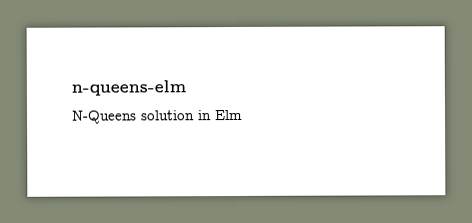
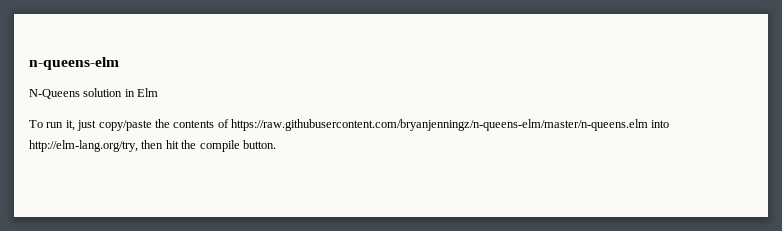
+ To run it, just copy/paste the contents of https://raw.githubusercontent.com/bryanjenningz/n-queens-elm/master/n-queens.elm into http://elm-lang.org/try, then hit the compile button.

